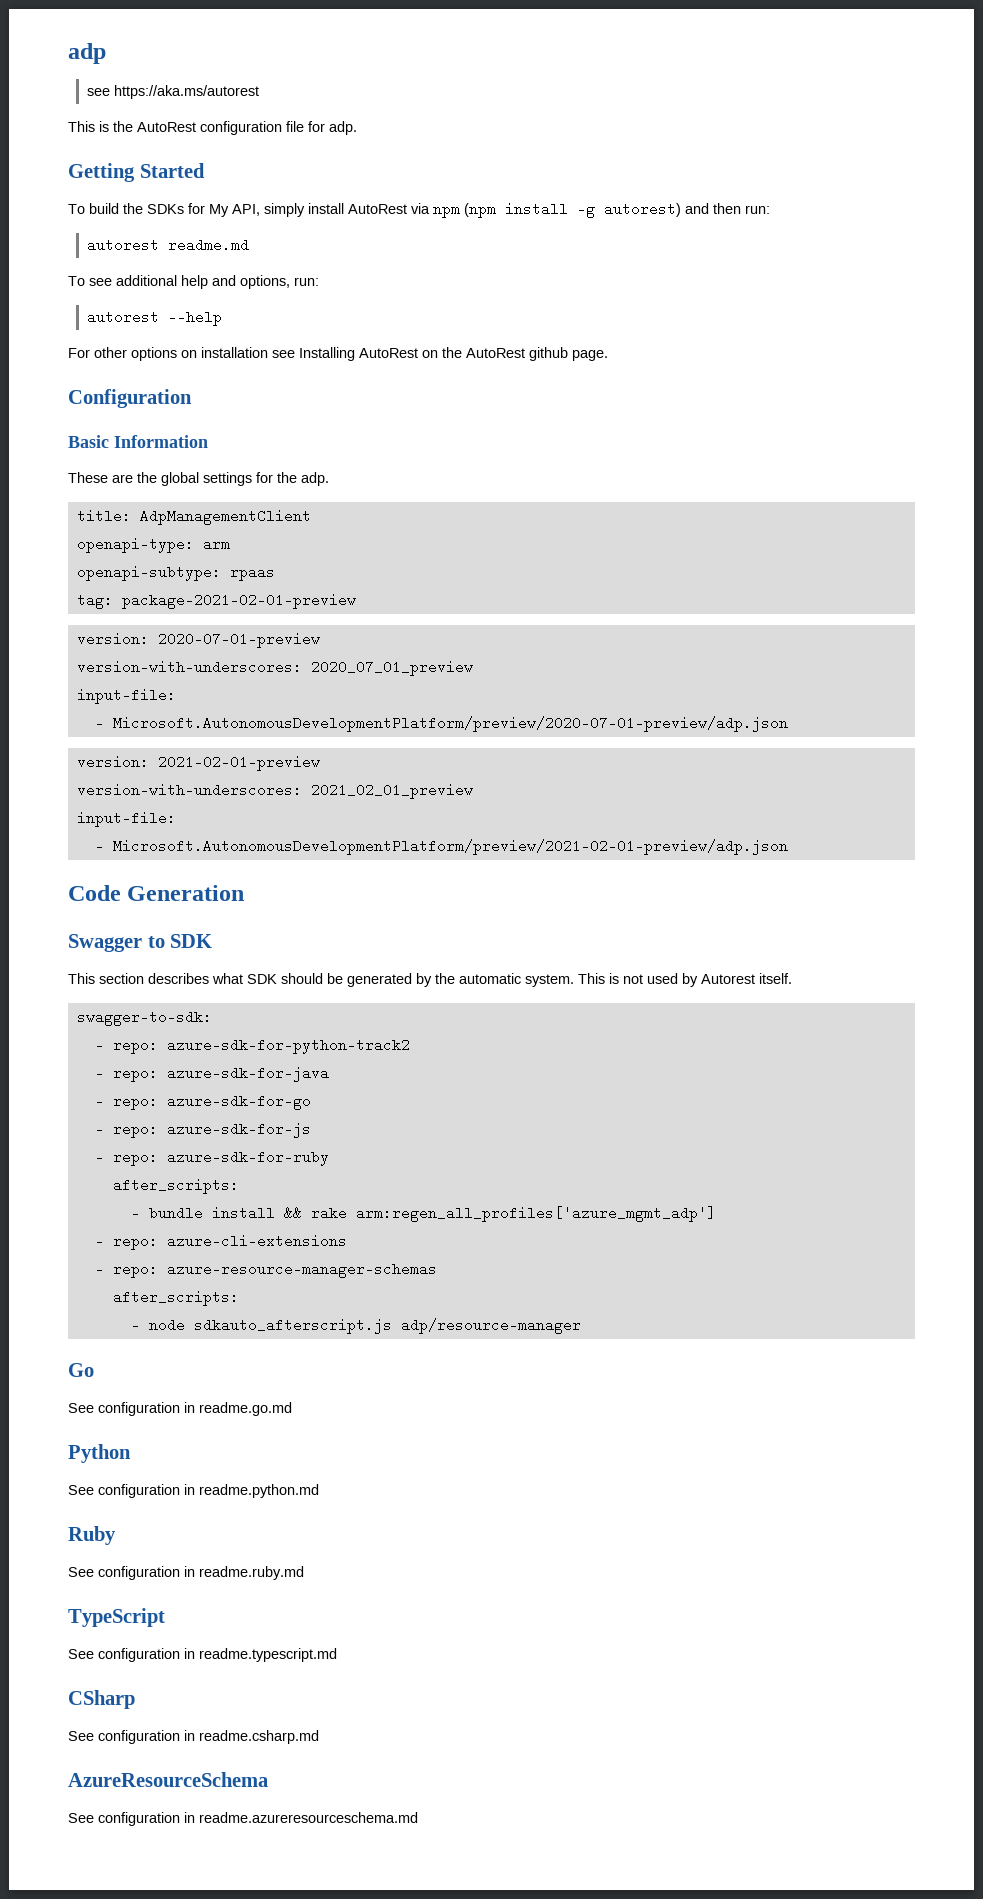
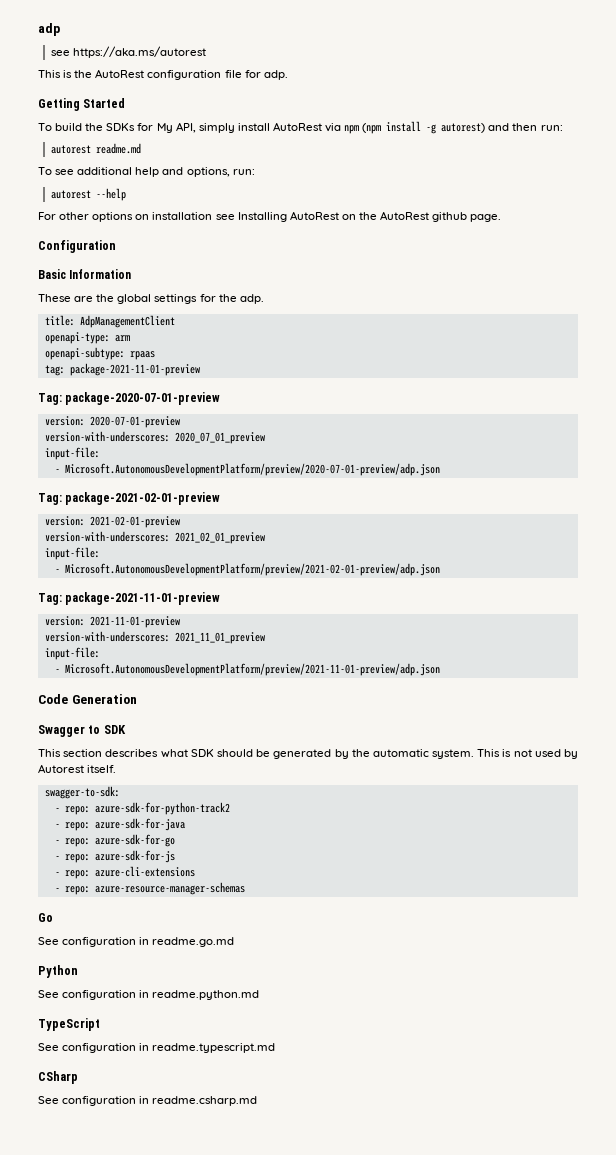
- tag: package-2021-02-01-preview
+ tag: package-2021-11-01-preview
+ Tag: package-2020-07-01-preview
+ Tag: package-2021-02-01-preview
+ Tag: package-2021-11-01-preview
+ version: 2021-11-01-preview
+ version-with-underscores: 2021_11_01_preview
+ input-file:
+ - Microsoft.AutonomousDevelopmentPlatform/preview/2021-11-01-preview/adp.json
- - repo: azure-sdk-for-ruby
- after_scripts:
- - bundle install && rake arm:regen_all_profiles['azure_mgmt_adp']
  - repo: azure-resource-manager-schemas
- after_scripts:
- - node sdkauto_afterscript.js adp/resource-manager
- Ruby
- See configuration in readme.ruby.md
- AzureResourceSchema
- See configuration in readme.azureresourceschema.md

